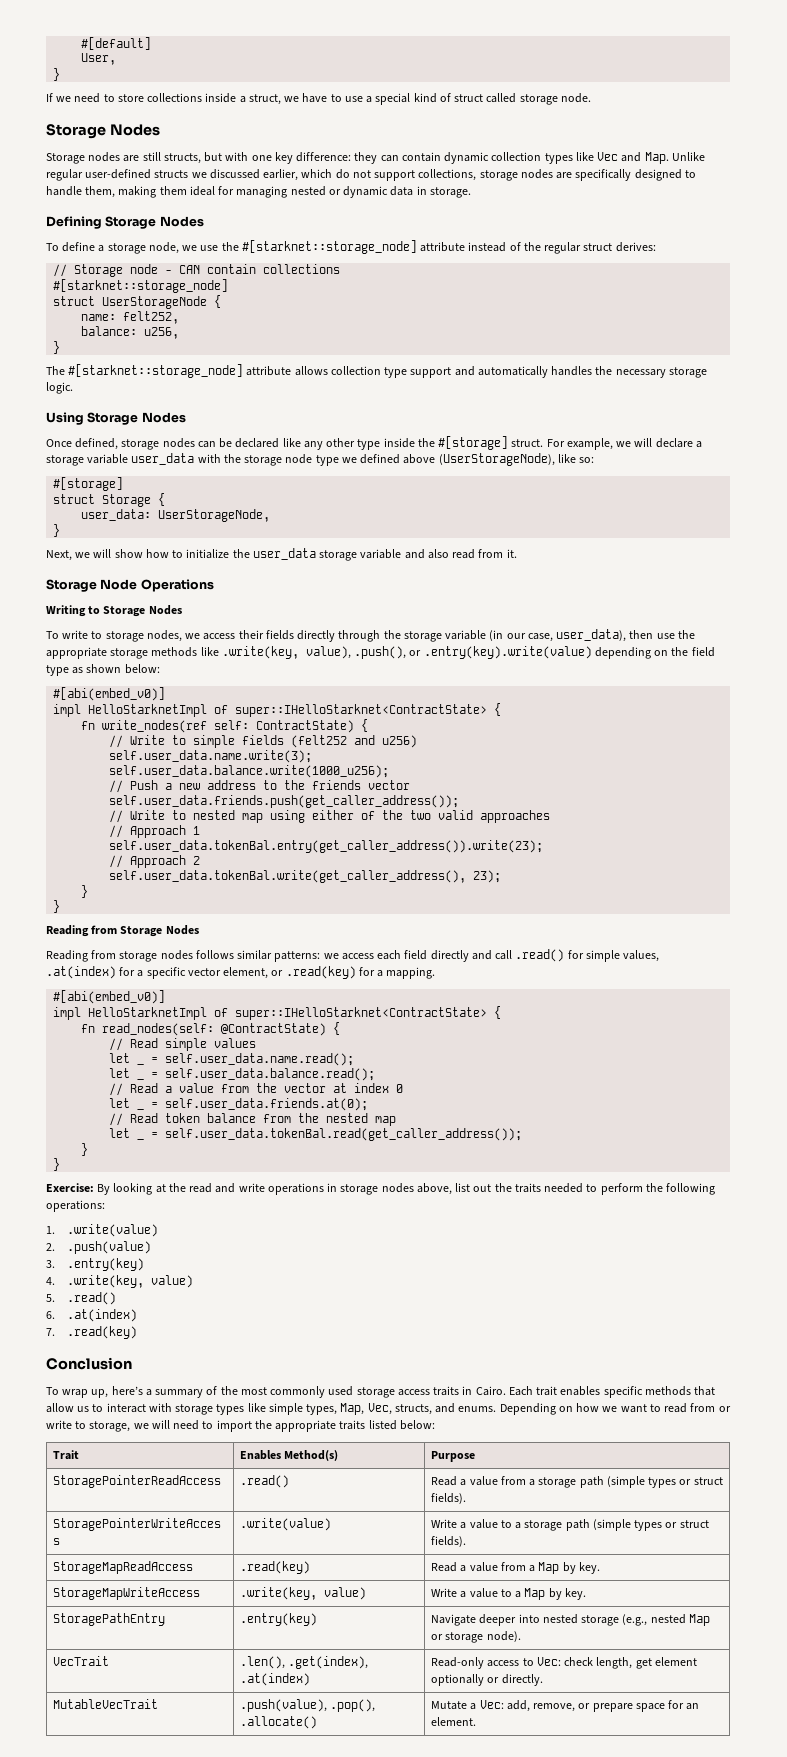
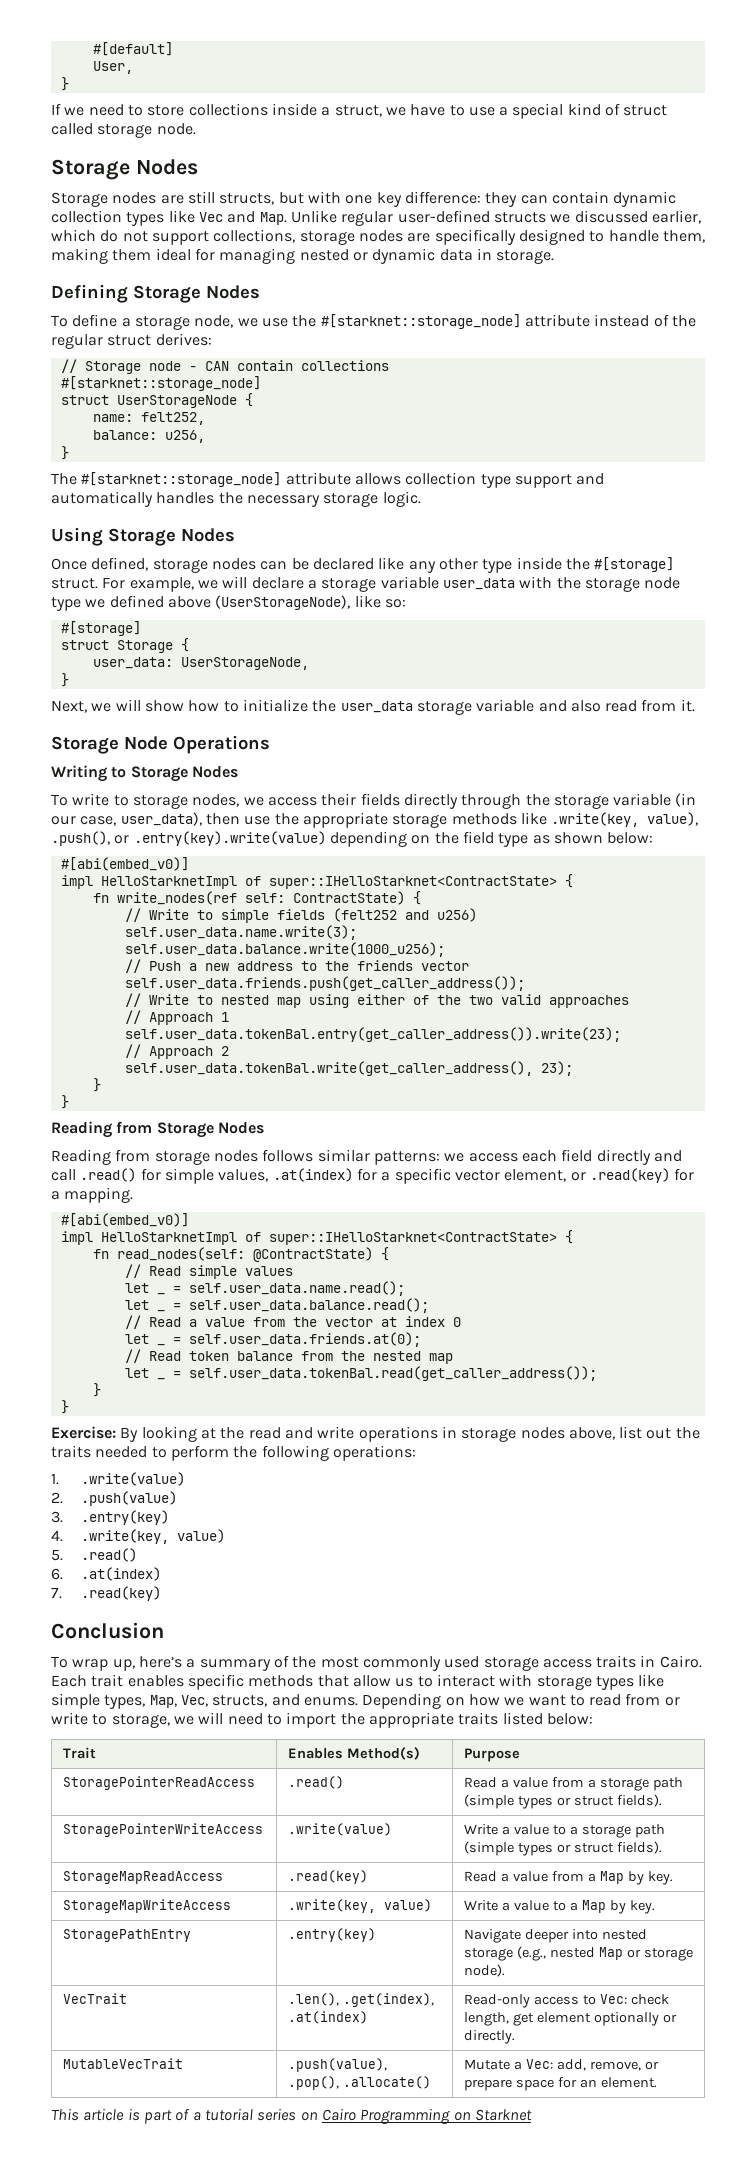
+ This article is part of a tutorial series on Cairo Programming on Starknet

